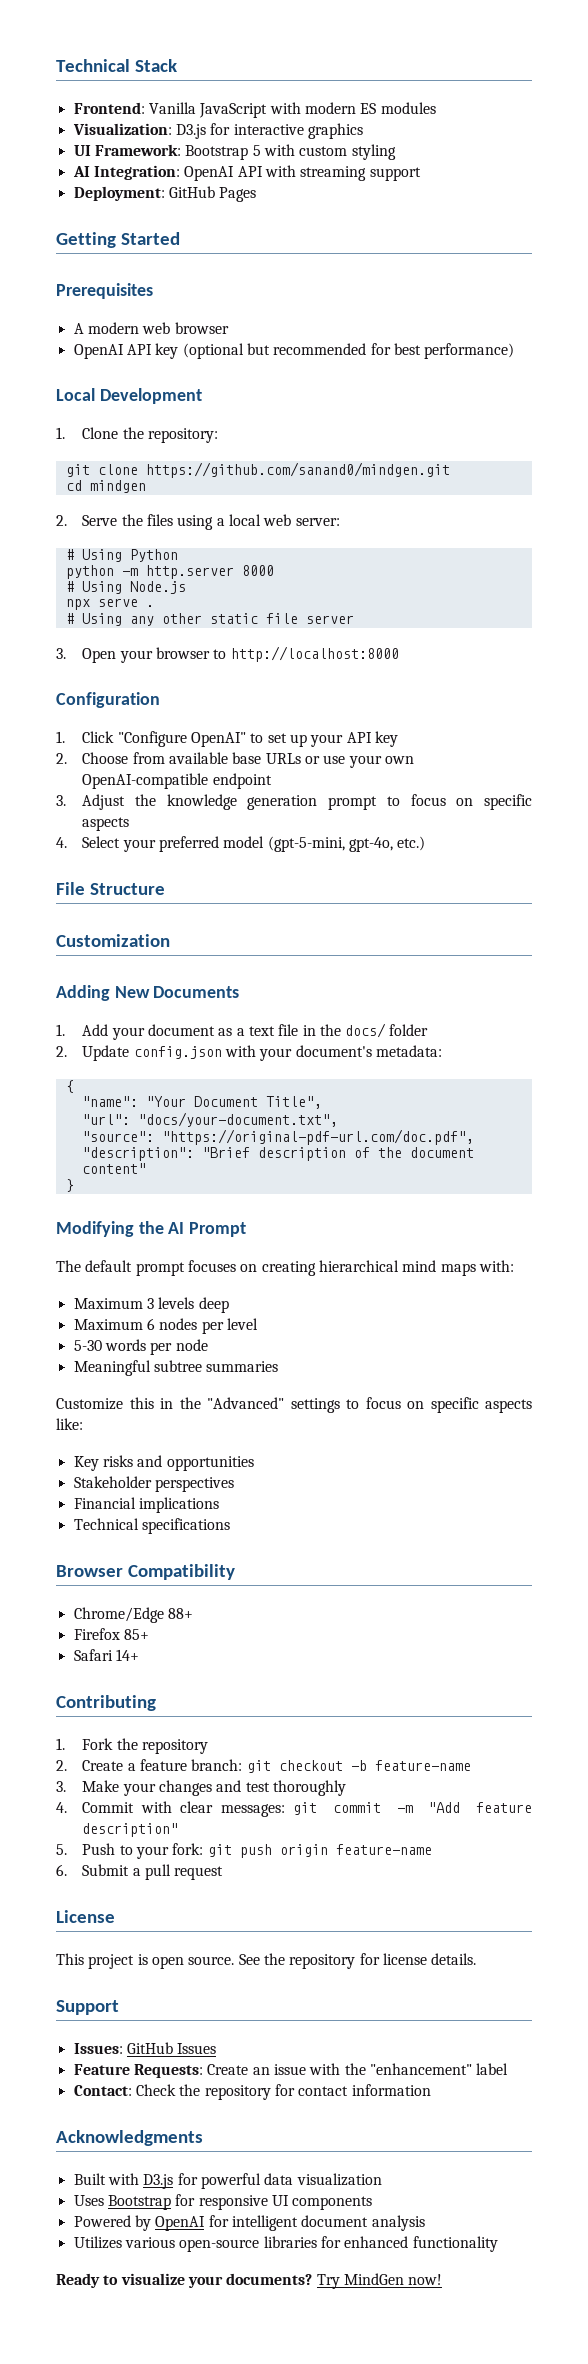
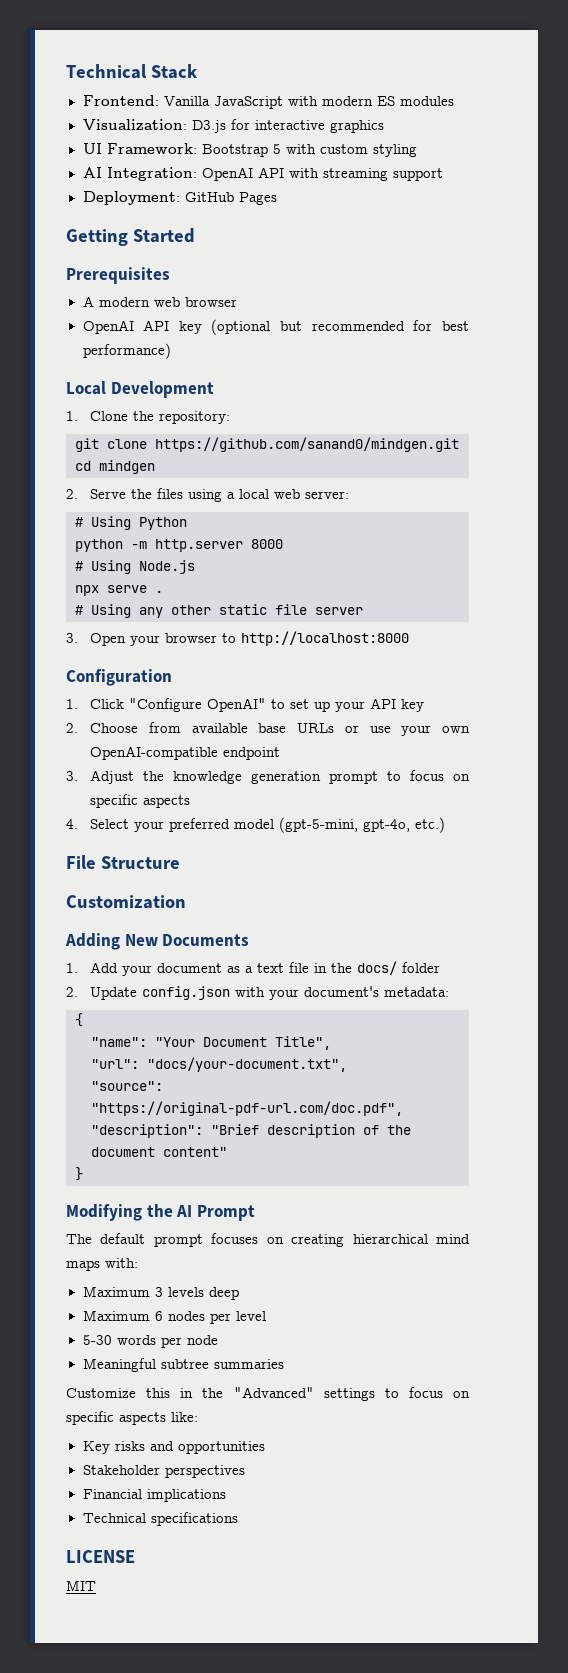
- Browser Compatibility
- Chrome/Edge 88+
- Firefox 85+
- Safari 14+
- Contributing
- 1. Fork the repository
- 2. Create a feature branch: git checkout -b feature-name
- 3. Make your changes and test thoroughly
- 4. Commit with clear messages: git commit -m "Add feature description"
- 5. Push to your fork: git push origin feature-name
- 6. Submit a pull request
- License
- This project is open source. See the repository for license details.
- Support
- Issues: GitHub Issues
- Feature Requests: Create an issue with the "enhancement" label
- Contact: Check the repository for contact information
- Acknowledgments
- Built with D3.js for powerful data visualization
- Uses Bootstrap for responsive UI components
- Powered by OpenAI for intelligent document analysis
- Utilizes various open-source libraries for enhanced functionality
- Ready to visualize your documents? Try MindGen now!
+ LICENSE
+ MIT

